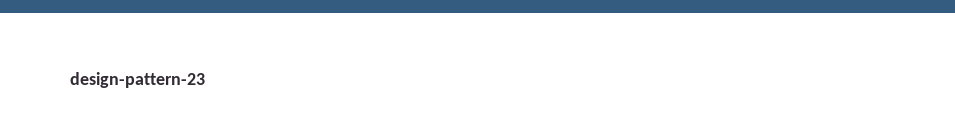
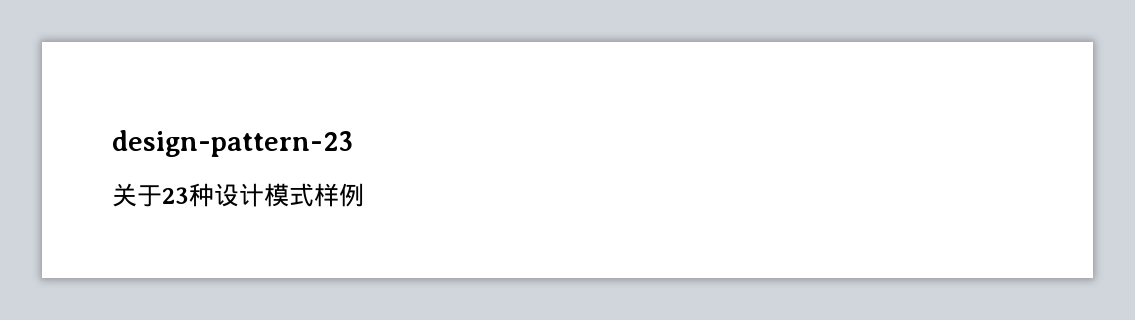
+ 关于23种设计模式样例

